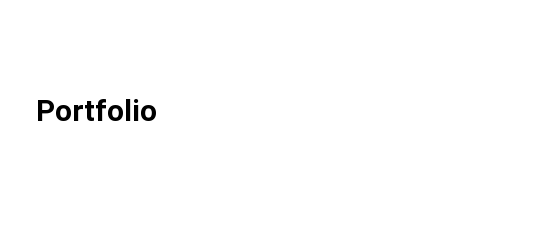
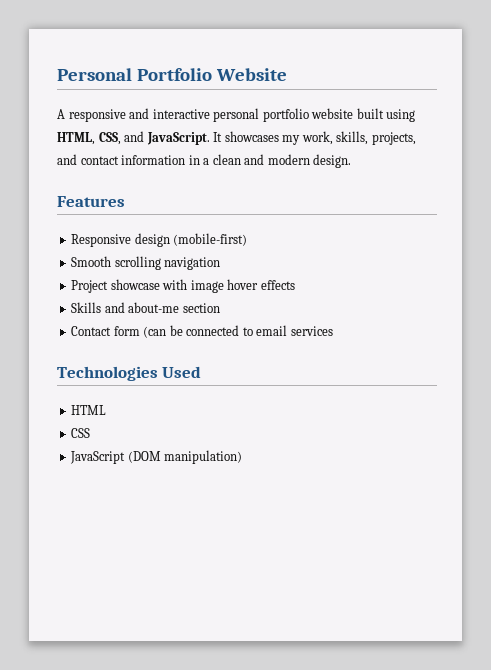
- Portfolio
+ Personal Portfolio Website
+ A responsive and interactive personal portfolio website built using HTML, CSS, and JavaScript. It showcases my work, skills, projects, and contact information in a clean and modern design.
+ Features
+ Responsive design (mobile-first)
+ Smooth scrolling navigation
+ Project showcase with image hover effects
+ Skills and about-me section
+ Contact form (can be connected to email services
+ Technologies Used
+ HTML
+ CSS
+ JavaScript (DOM manipulation)

